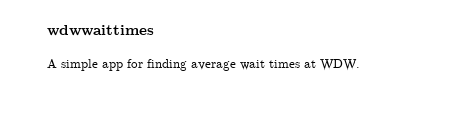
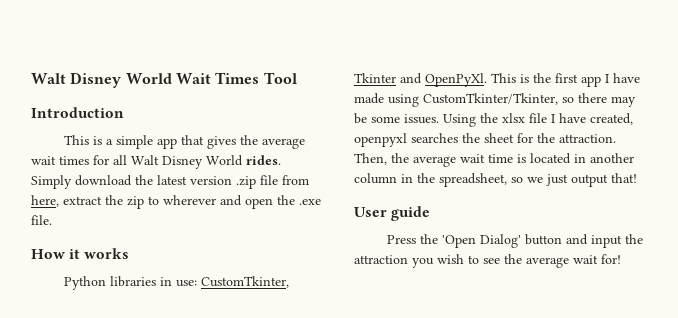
- wdwwaittimes
- A simple app for finding average wait times at WDW.
+ Walt Disney World Wait Times Tool
+ Introduction
+ This is a simple app that gives the average wait times for all Walt Disney World rides. Simply download the latest version .zip file from here, extract the zip to wherever and open the .exe file.
+ How it works
+ Python libraries in use: CustomTkinter, Tkinter and OpenPyXl. This is the first app I have made using CustomTkinter/Tkinter, so there may be some issues. Using the xlsx file I have created, openpyxl searches the sheet for the attraction. Then, the average wait time is located in another column in the spreadsheet, so we just output that!
+ User guide
+ Press the 'Open Dialog' button and input the attraction you wish to see the average wait for!

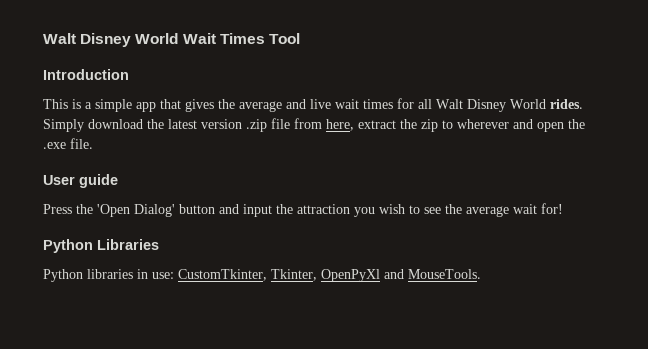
- This is a simple app that gives the average wait times for all Walt Disney World rides.
+ This is a simple app that gives the average and live wait times for all Walt Disney World rides.
- How it works
- Python libraries in use: CustomTkinter, Tkinter and OpenPyXl. This is the first app I have made using CustomTkinter/Tkinter, so there may be some issues. Using the xlsx file I have created, openpyxl searches the sheet for the attraction. Then, the average wait time is located in another column in the spreadsheet, so we just output that!
+ Python Libraries
+ Python libraries in use: CustomTkinter, Tkinter, OpenPyXl and MouseTools.

